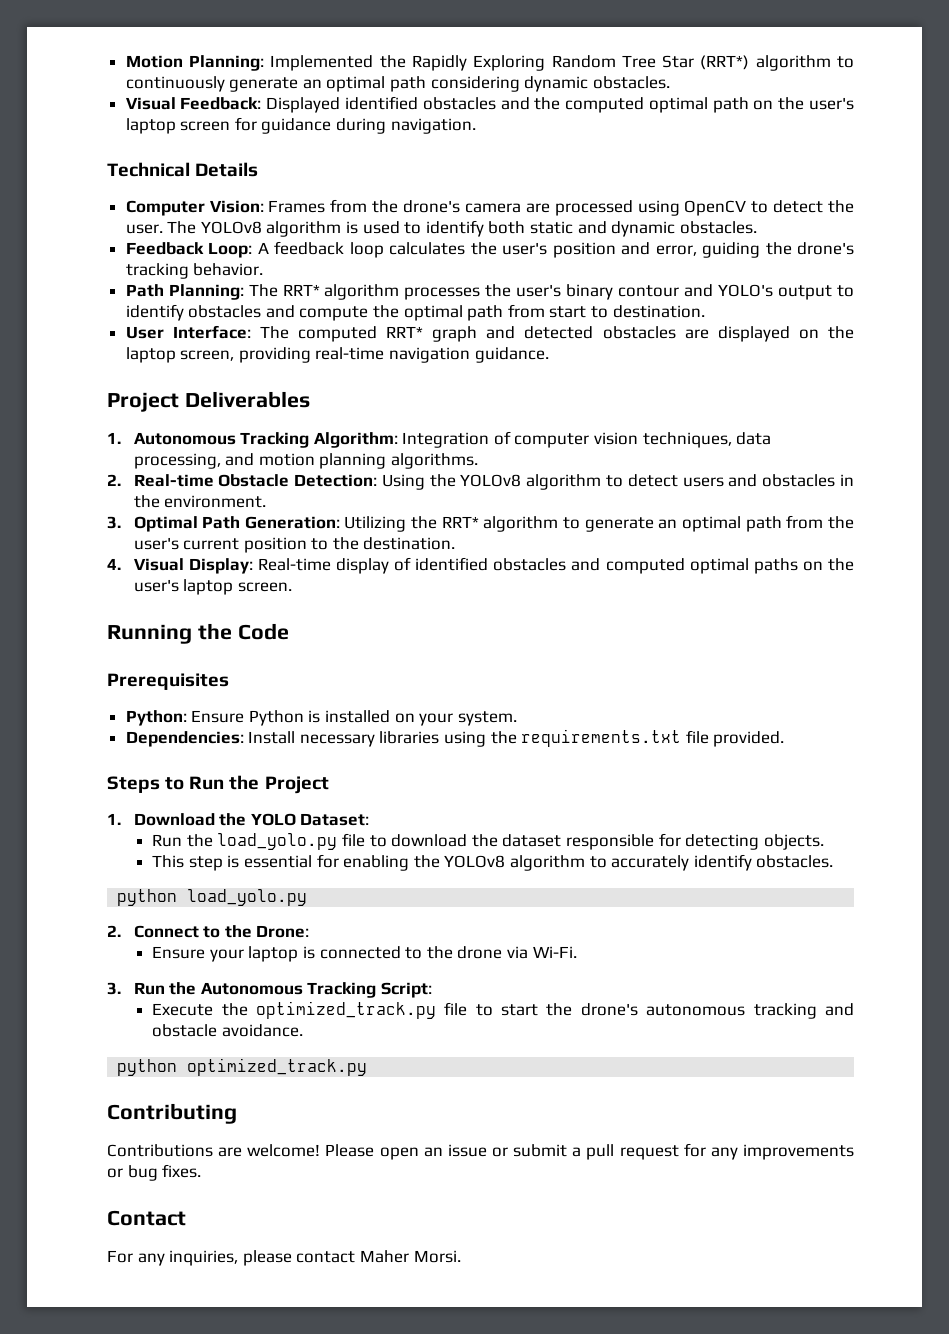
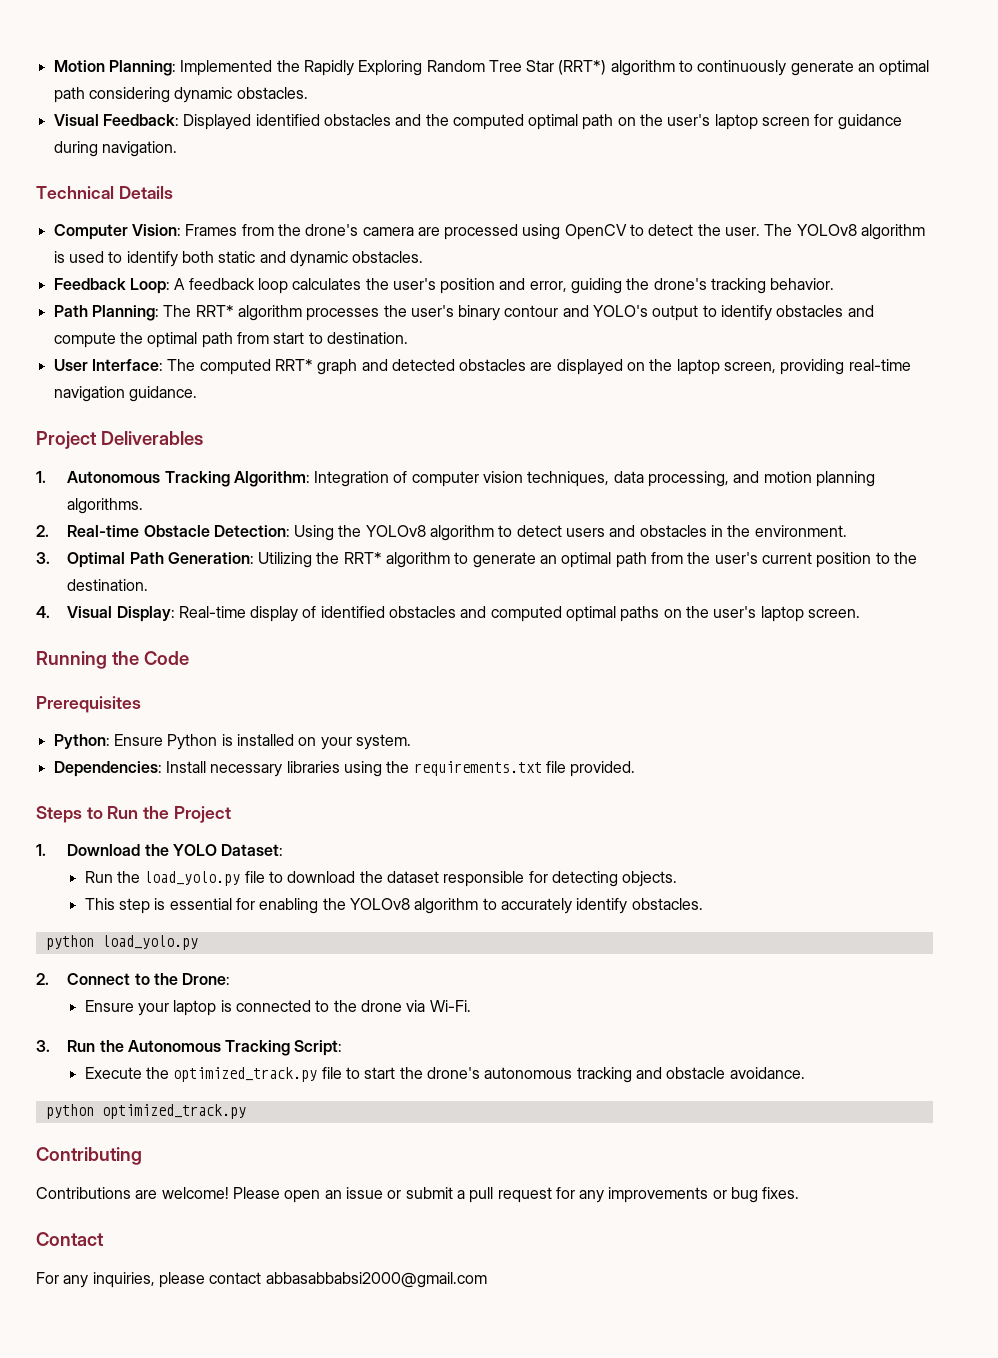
- For any inquiries, please contact Maher Morsi.
+ For any inquiries, please contact abbasabbabsi2000@gmail.com

